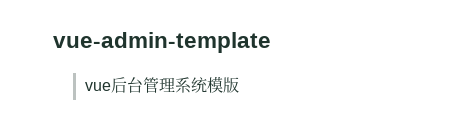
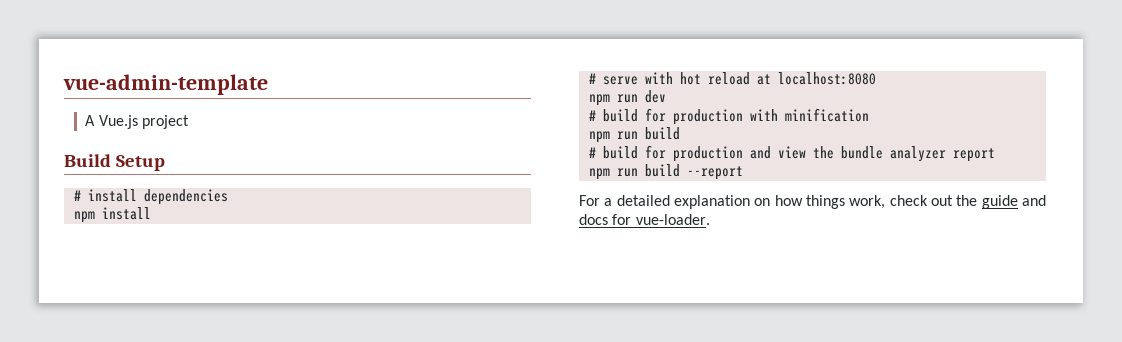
- vue后台管理系统模版
+ A Vue.js project
+ Build Setup
+ # install dependencies
+ npm install
+ # serve with hot reload at localhost:8080
+ npm run dev
+ # build for production with minification
+ npm run build
+ # build for production and view the bundle analyzer report
+ npm run build --report
+ For a detailed explanation on how things work, check out the guide and docs for vue-loader.

